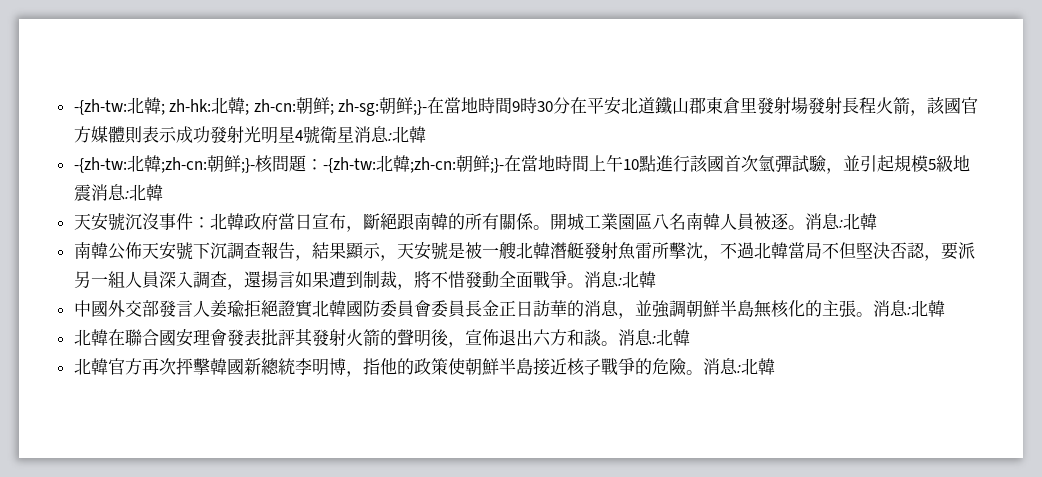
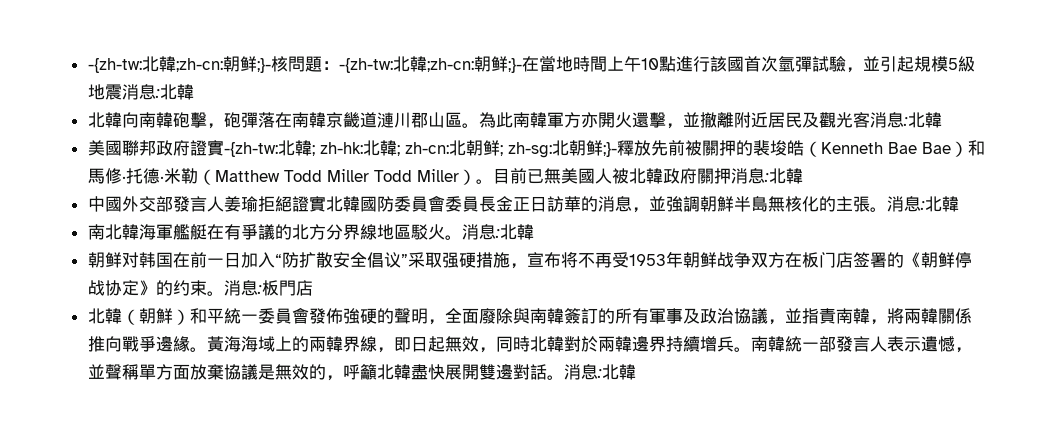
- -{zh-tw:北韓; zh-hk:北韓; zh-cn:朝鲜; zh-sg:朝鲜;}-在當地時間9時30分在平安北道鐵山郡東倉里發射場發射長程火箭，該國官方媒體則表示成功發射光明星4號衛星消息:北韓
- 天安號沉沒事件：北韓政府當日宣布，斷絕跟南韓的所有關係。開城工業園區八名南韓人員被逐。消息:北韓
- 南韓公佈天安號下沉調查報告，結果顯示，天安號是被一艘北韓潛艇發射魚雷所擊沈，不過北韓當局不但堅決否認，要派另一組人員深入調查，還揚言如果遭到制裁，將不惜發動全面戰爭。消息:北韓
+ 北韓向南韓砲擊，砲彈落在南韓京畿道漣川郡山區。為此南韓軍方亦開火還擊，並撤離附近居民及觀光客消息:北韓
+ 美國聯邦政府證實-{zh-tw:北韓; zh-hk:北韓; zh-cn:北朝鲜; zh-sg:北朝鲜;}-釋放先前被關押的裴埈皓（Kenneth Bae Bae）和馬修·托德·米勒（Matthew Todd Miller Todd Miller）。目前已無美國人被北韓政府關押消息:北韓
- 北韓在聯合國安理會發表批評其發射火箭的聲明後，宣佈退出六方和談。消息:北韓
- 北韓官方再次抨擊韓國新總統李明博，指他的政策使朝鮮半島接近核子戰爭的危險。
+ 南北韓海軍艦艇在有爭議的北方分界線地區駁火。消息:北韓
+ 朝鲜对韩国在前一日加入“防扩散安全倡议”采取强硬措施，宣布将不再受1953年朝鲜战争双方在板门店签署的《朝鲜停战协定》的约束。消息:板門店
+ 北韓（朝鮮）和平統一委員會發佈強硬的聲明，全面廢除與南韓簽訂的所有軍事及政治協議，並指責南韓，將兩韓關係推向戰爭邊緣。黃海海域上的兩韓界線，即日起無效，同時北韓對於兩韓邊界持續增兵。南韓統一部發言人表示遺憾，並聲稱單方面放棄協議是無效的，呼籲北韓盡快展開雙邊對話。

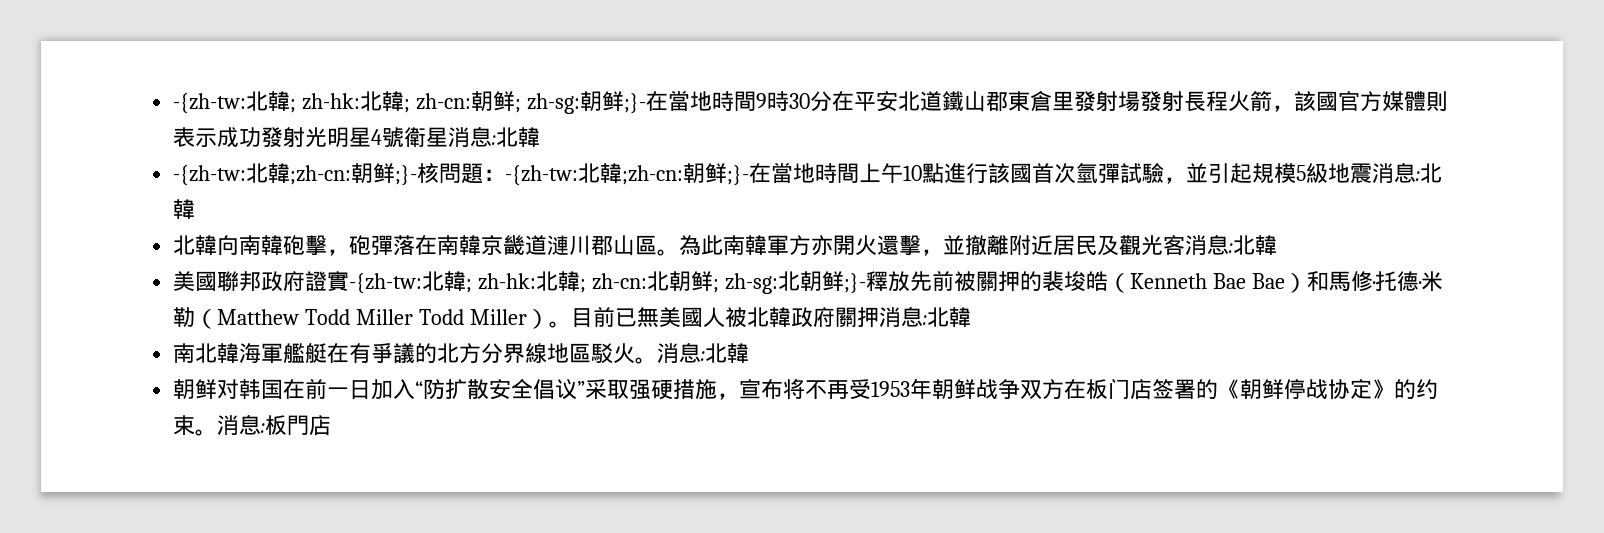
+ -{zh-tw:北韓; zh-hk:北韓; zh-cn:朝鲜; zh-sg:朝鲜;}-在當地時間9時30分在平安北道鐵山郡東倉里發射場發射長程火箭，該國官方媒體則表示成功發射光明星4號衛星消息:北韓
- 中國外交部發言人姜瑜拒絕證實北韓國防委員會委員長金正日訪華的消息，並強調朝鮮半島無核化的主張。消息:北韓
- 北韓（朝鮮）和平統一委員會發佈強硬的聲明，全面廢除與南韓簽訂的所有軍事及政治協議，並指責南韓，將兩韓關係推向戰爭邊緣。黃海海域上的兩韓界線，即日起無效，同時北韓對於兩韓邊界持續增兵。南韓統一部發言人表示遺憾，並聲稱單方面放棄協議是無效的，呼籲北韓盡快展開雙邊對話。消息:北韓

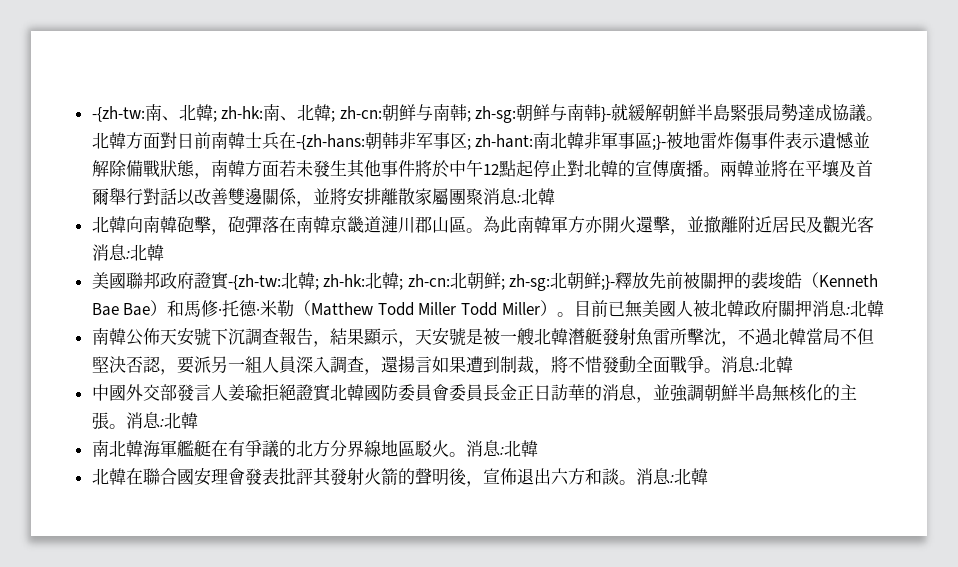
- -{zh-tw:北韓; zh-hk:北韓; zh-cn:朝鲜; zh-sg:朝鲜;}-在當地時間9時30分在平安北道鐵山郡東倉里發射場發射長程火箭，該國官方媒體則表示成功發射光明星4號衛星消息:北韓
- -{zh-tw:北韓;zh-cn:朝鲜;}-核問題：-{zh-tw:北韓;zh-cn:朝鲜;}-在當地時間上午10點進行該國首次氫彈試驗，並引起規模5級地震消息:北韓
+ -{zh-tw:南、北韓; zh-hk:南、北韓; zh-cn:朝鲜与南韩; zh-sg:朝鲜与南韩}-就緩解朝鮮半島緊張局勢達成協議。北韓方面對日前南韓士兵在-{zh-hans:朝韩非军事区; zh-hant:南北韓非軍事區;}-被地雷炸傷事件表示遺憾並解除備戰狀態，南韓方面若未發生其他事件將於中午12點起停止對北韓的宣傳廣播。兩韓並將在平壤及首爾舉行對話以改善雙邊關係，並將安排離散家屬團聚消息:北韓
+ 南韓公佈天安號下沉調查報告，結果顯示，天安號是被一艘北韓潛艇發射魚雷所擊沈，不過北韓當局不但堅決否認，要派另一組人員深入調查，還揚言如果遭到制裁，將不惜發動全面戰爭。消息:北韓
+ 中國外交部發言人姜瑜拒絕證實北韓國防委員會委員長金正日訪華的消息，並強調朝鮮半島無核化的主張。消息:北韓
- 朝鲜对韩国在前一日加入“防扩散安全倡议”采取强硬措施，宣布将不再受1953年朝鲜战争双方在板门店签署的《朝鲜停战协定》的约束。消息:板門店
+ 北韓在聯合國安理會發表批評其發射火箭的聲明後，宣佈退出六方和談。消息:北韓

